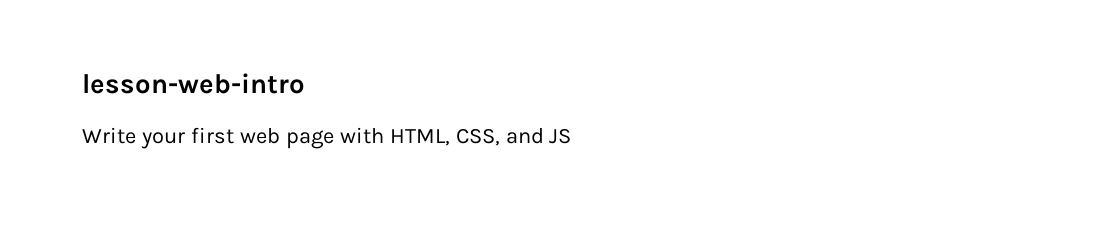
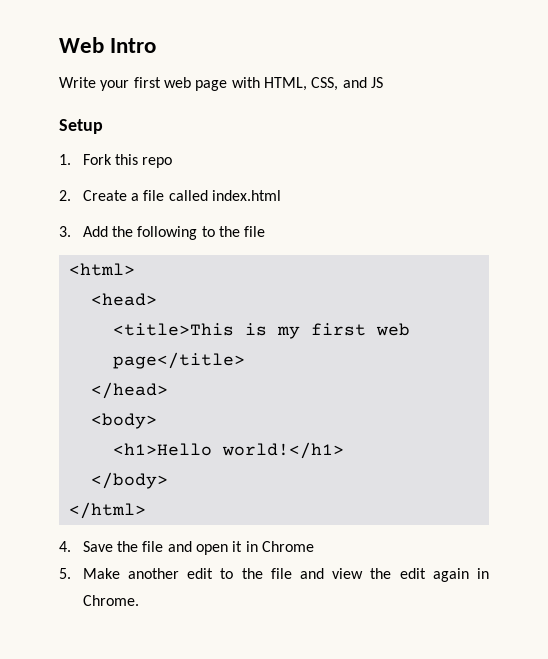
- lesson-web-intro
+ Web Intro
+ Setup
+ 1. Fork this repo
+ 2. Create a file called index.html
+ 3. Add the following to the file
+ <html>
+ <head>
+ <title>This is my first web page</title>
+ </head>
+ <body>
+ <h1>Hello world!</h1>
+ </body>
+ </html>
+ 4. Save the file and open it in Chrome
+ 5. Make another edit to the file and view the edit again in Chrome.

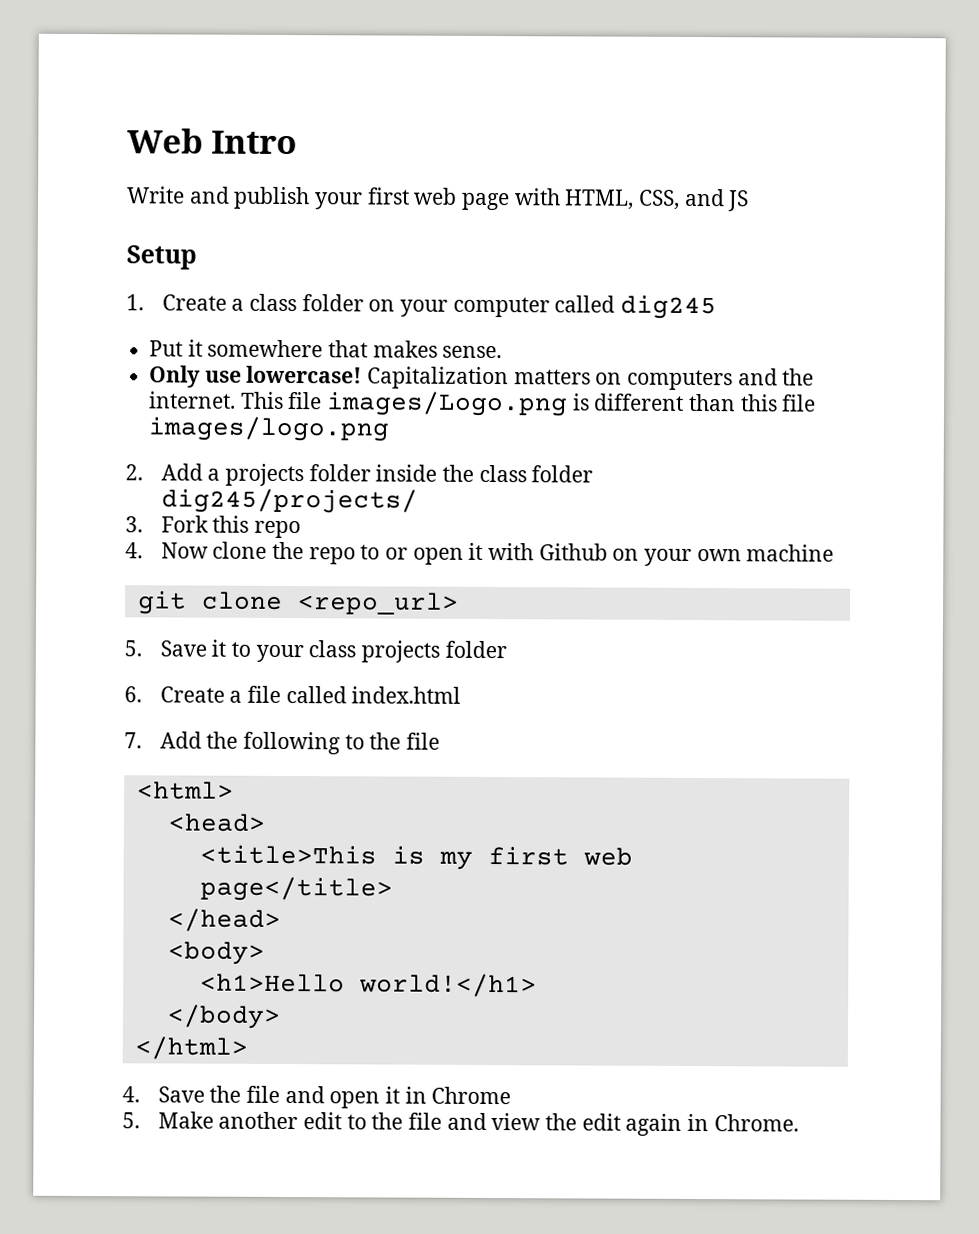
- Write your first web page with HTML, CSS, and JS
+ Write and publish your first web page with HTML, CSS, and JS
- 1. Fork this repo
- 2. Create a file called index.html
+ 1. Create a class folder on your computer called dig245
+ Put it somewhere that makes sense.
+ Only use lowercase! Capitalization matters on computers and the internet. This file images/Logo.png is different than this file images/logo.png
+ 2. Add a projects folder inside the class folder dig245/projects/
+ 3. Fork this repo
+ 4. Now clone the repo to or open it with Github on your own machine
+ git clone <repo_url>
+ 5. Save it to your class projects folder
+ 6. Create a file called index.html
- 3. Add the following to the file
+ 7. Add the following to the file

